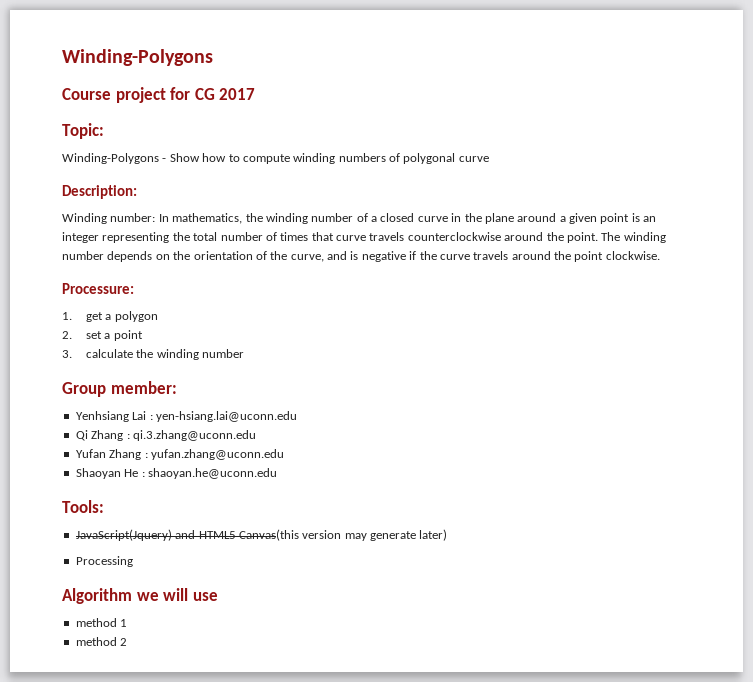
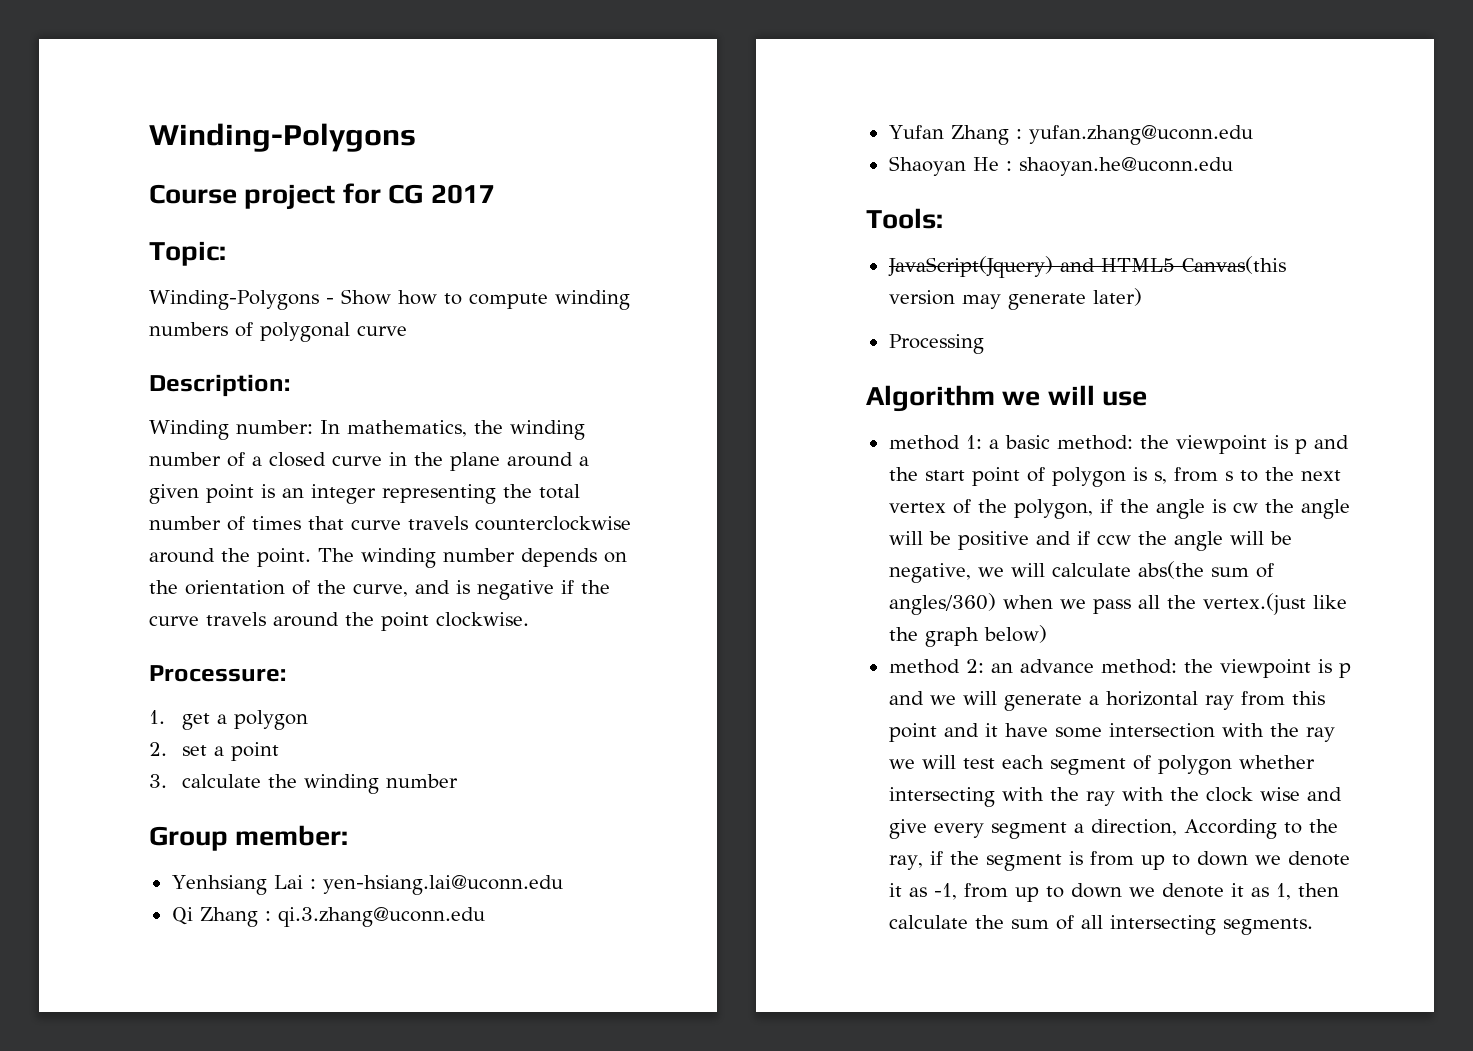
- method 1
- method 2
+ method 1: a basic method: the viewpoint is p and the start point of polygon is s, from s to the next vertex of the polygon, if the angle is cw the angle will be positive and if ccw the angle will be negative, we will calculate abs(the sum of angles/360) when we pass all the vertex.(just like the graph below)
+ method 2: an advance method: the viewpoint is p and we will generate a horizontal ray from this point and it have some intersection with the ray we will test each segment of polygon whether intersecting with the ray with the clock wise and give every segment a direction, According to the ray, if the segment is from up to down we denote it as -1, from up to down we denote it as 1, then calculate the sum of all intersecting segments.

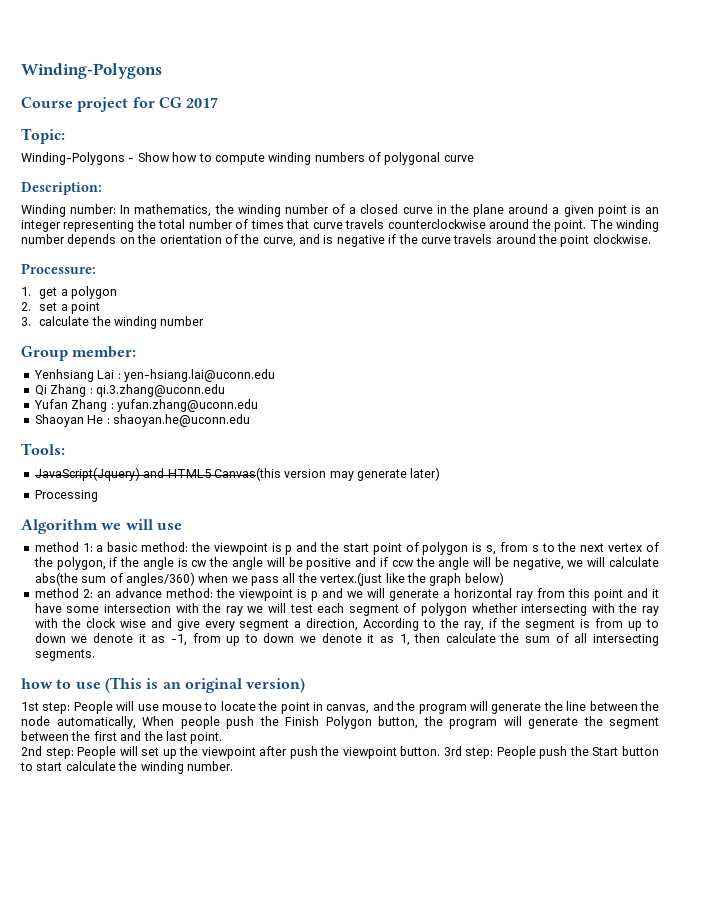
+ how to use (This is an original version)
+ 1st step: People will use mouse to locate the point in canvas, and the program will generate the line between the node automatically, When people push the Finish Polygon button, the program will generate the segment between the first and the last point.
+ 2nd step: People will set up the viewpoint after push the viewpoint button. 3rd step: People push the Start button to start calculate the winding number.

